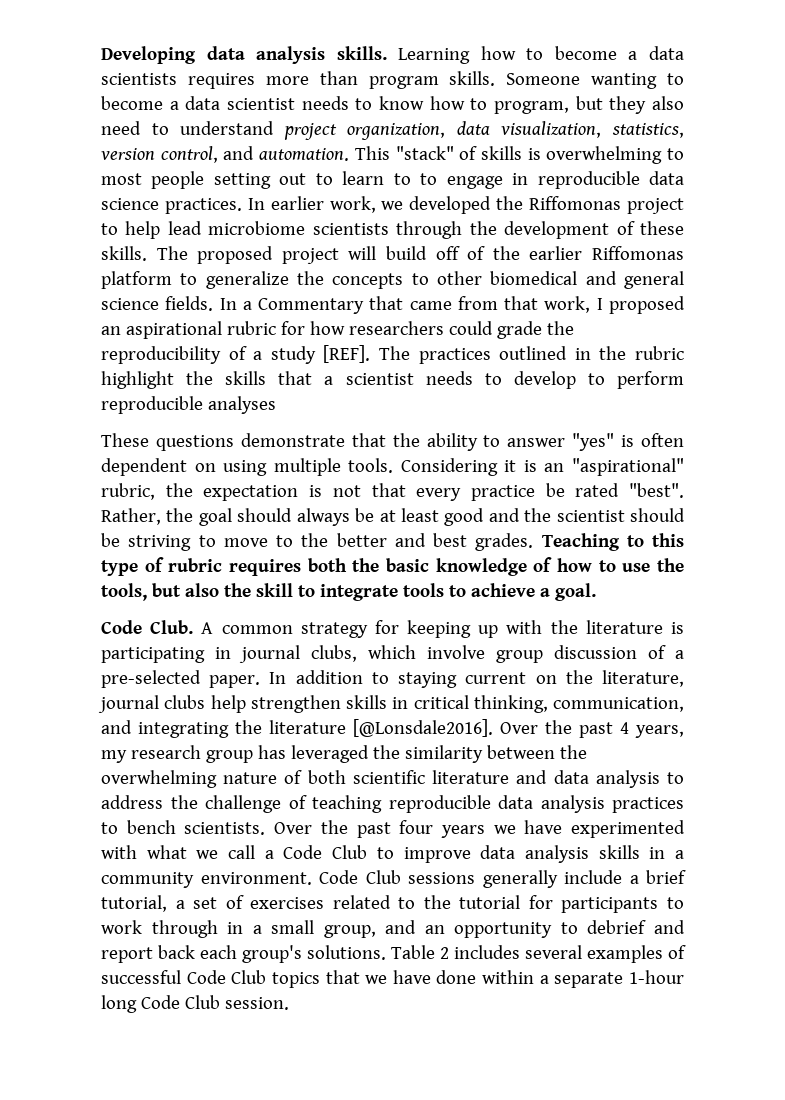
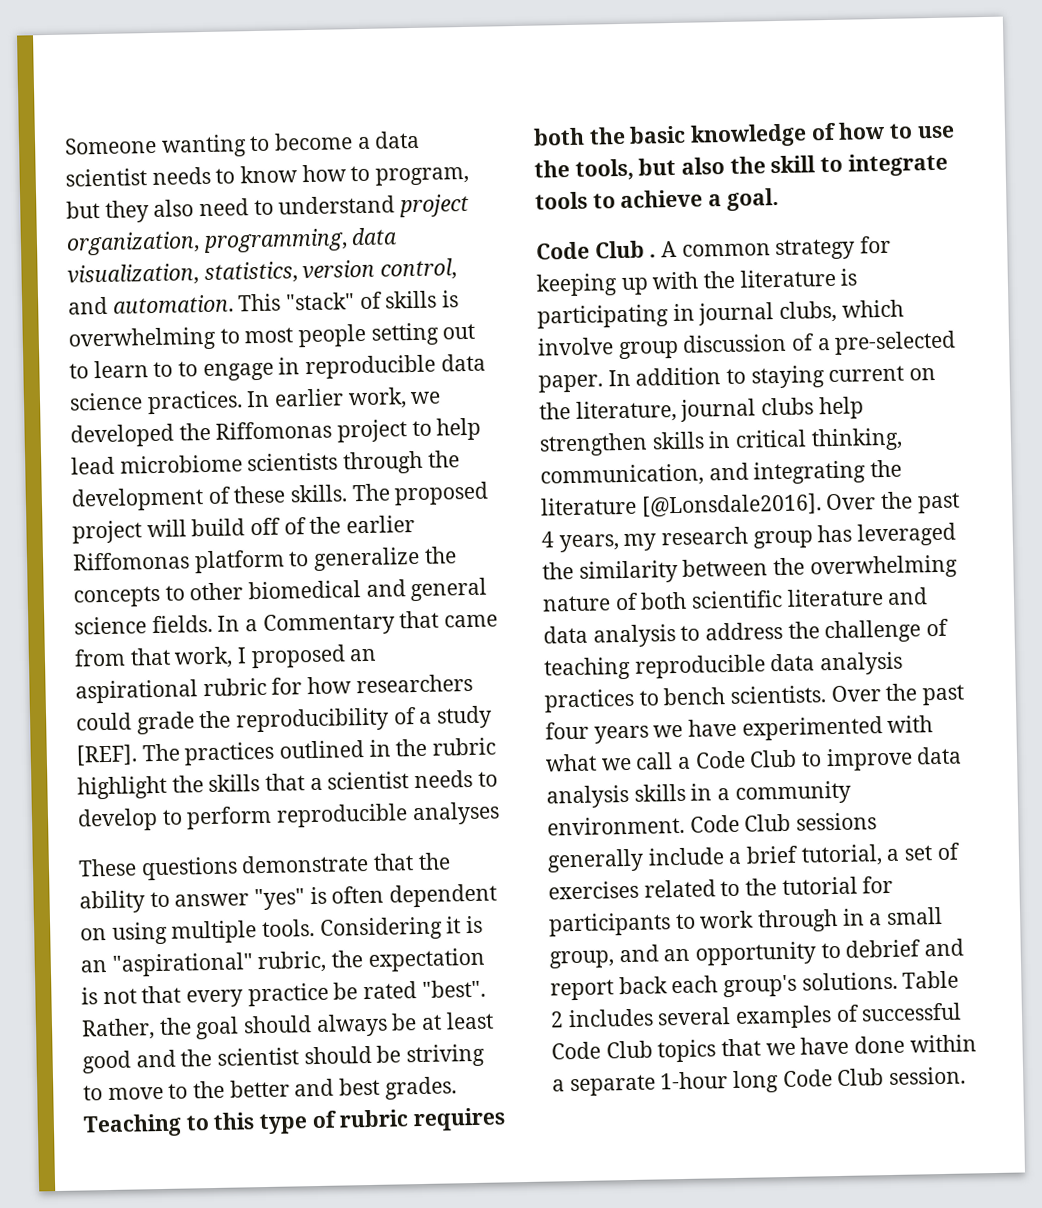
- Developing data analysis skills. Learning how to become a data scientists requires more than program skills. Someone wanting to become a data scientist needs to know how to program, but they also need to understand project organization, data visualization, statistics, version control, and automation.
+ Someone wanting to become a data scientist needs to know how to program, but they also need to understand project organization, programming, data visualization, statistics, version control, and automation.
- Code Club.
+ Code Club .

